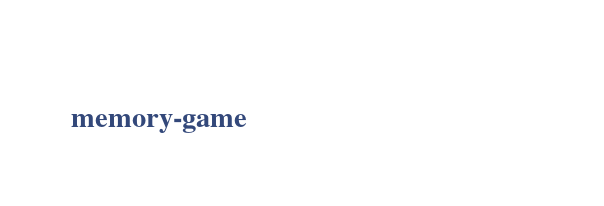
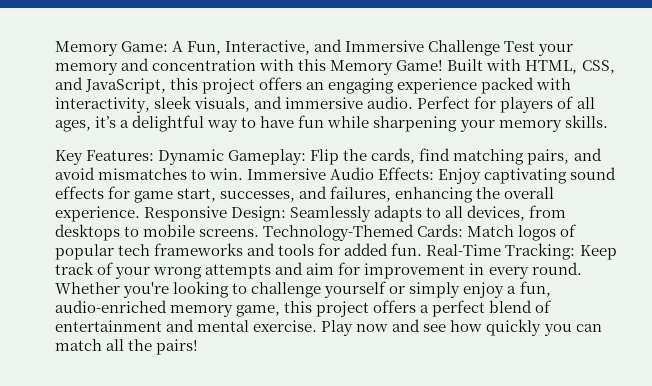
- memory-game
+ Memory Game: A Fun, Interactive, and Immersive Challenge Test your memory and concentration with this Memory Game! Built with HTML, CSS, and JavaScript, this project offers an engaging experience packed with interactivity, sleek visuals, and immersive audio. Perfect for players of all ages, it’s a delightful way to have fun while sharpening your memory skills.
+ Key Features: Dynamic Gameplay: Flip the cards, find matching pairs, and avoid mismatches to win. Immersive Audio Effects: Enjoy captivating sound effects for game start, successes, and failures, enhancing the overall experience. Responsive Design: Seamlessly adapts to all devices, from desktops to mobile screens. Technology-Themed Cards: Match logos of popular tech frameworks and tools for added fun. Real-Time Tracking: Keep track of your wrong attempts and aim for improvement in every round. Whether you're looking to challenge yourself or simply enjoy a fun, audio-enriched memory game, this project offers a perfect blend of entertainment and mental exercise. Play now and see how quickly you can match all the pairs!

